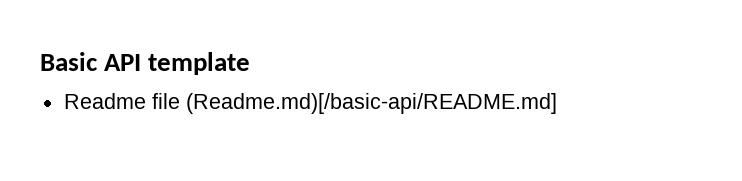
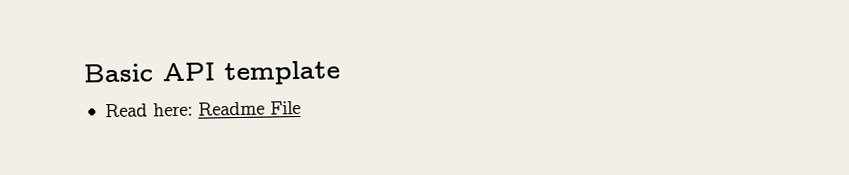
- Readme file (Readme.md)[/basic-api/README.md]
+ Read here: Readme File

